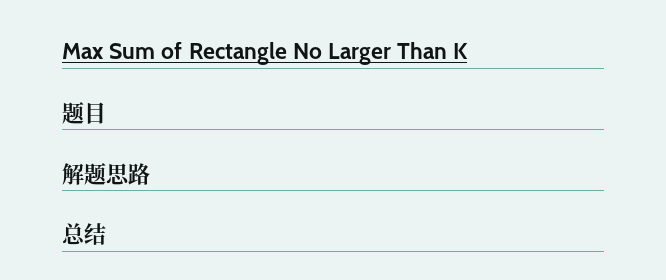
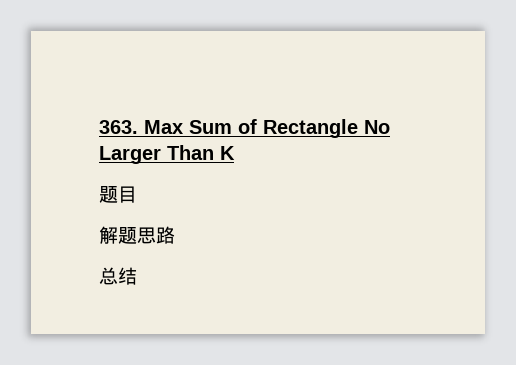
- Max Sum of Rectangle No Larger Than K
+ 363. Max Sum of Rectangle No Larger Than K

